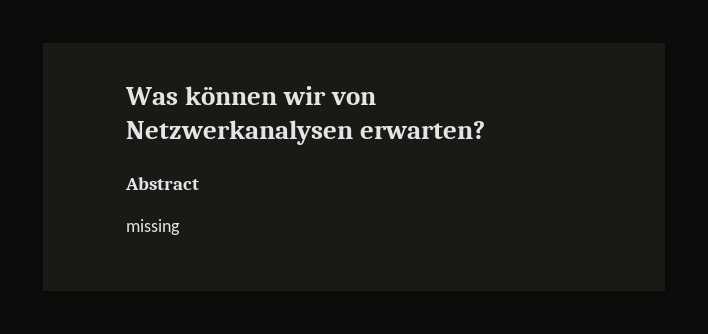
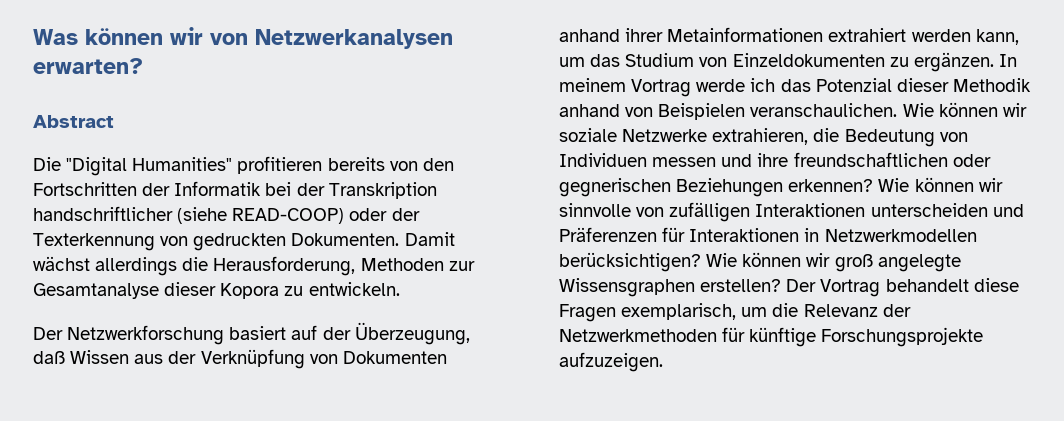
- missing
+ Die "Digital Humanities" profitieren bereits von den Fortschritten der Informatik bei der Transkription handschriftlicher (siehe READ-COOP) oder der Texterkennung von gedruckten Dokumenten. Damit wächst allerdings die Herausforderung, Methoden zur Gesamtanalyse dieser Kopora zu entwickeln.
+ Der Netzwerkforschung basiert auf der Überzeugung, daß Wissen aus der Verknüpfung von Dokumenten anhand ihrer Metainformationen extrahiert werden kann, um das Studium von Einzeldokumenten zu ergänzen. In meinem Vortrag werde ich das Potenzial dieser Methodik anhand von Beispielen veranschaulichen. Wie können wir soziale Netzwerke extrahieren, die Bedeutung von Individuen messen und ihre freundschaftlichen oder gegnerischen Beziehungen erkennen? Wie können wir sinnvolle von zufälligen Interaktionen unterscheiden und Präferenzen für Interaktionen in Netzwerkmodellen berücksichtigen? Wie können wir groß angelegte Wissensgraphen erstellen? Der Vortrag behandelt diese Fragen exemplarisch, um die Relevanz der Netzwerkmethoden für künftige Forschungsprojekte aufzuzeigen.

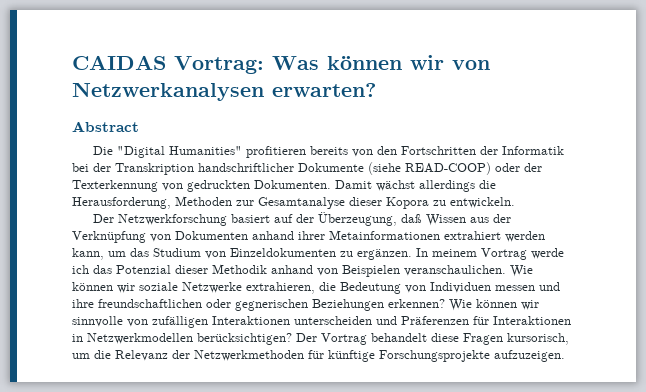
- Was können wir von Netzwerkanalysen erwarten?
+ CAIDAS Vortrag: Was können wir von Netzwerkanalysen erwarten?
- Die "Digital Humanities" profitieren bereits von den Fortschritten der Informatik bei der Transkription handschriftlicher (siehe READ-COOP) oder der Texterkennung von gedruckten Dokumenten.
+ Die "Digital Humanities" profitieren bereits von den Fortschritten der Informatik bei der Transkription handschriftlicher Dokumente (siehe READ-COOP) oder der Texterkennung von gedruckten Dokumenten.
- Wie können wir groß angelegte Wissensgraphen erstellen?
- Der Vortrag behandelt diese Fragen exemplarisch, um die Relevanz der Netzwerkmethoden für künftige Forschungsprojekte aufzuzeigen.
+ Der Vortrag behandelt diese Fragen kursorisch, um die Relevanz der Netzwerkmethoden für künftige Forschungsprojekte aufzuzeigen.

